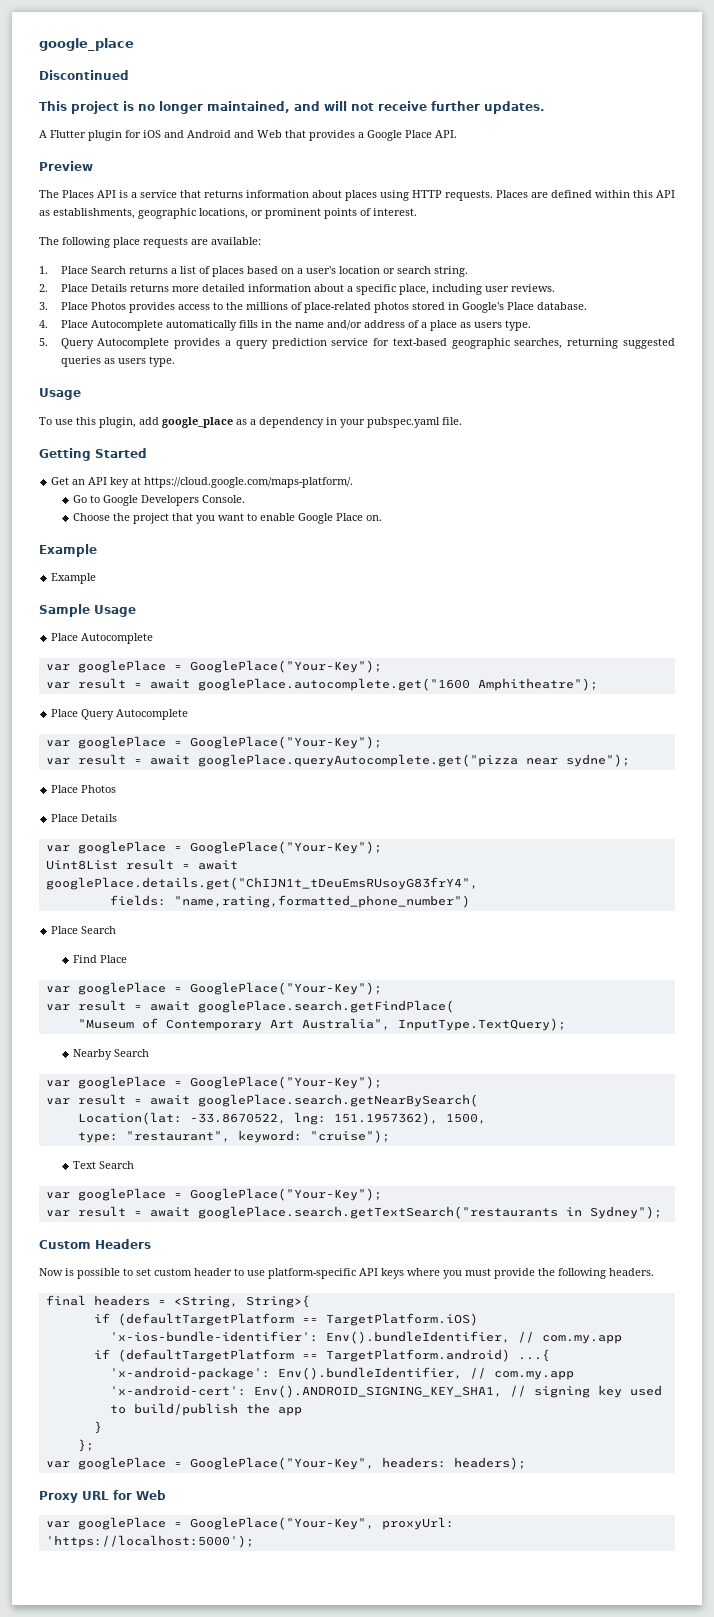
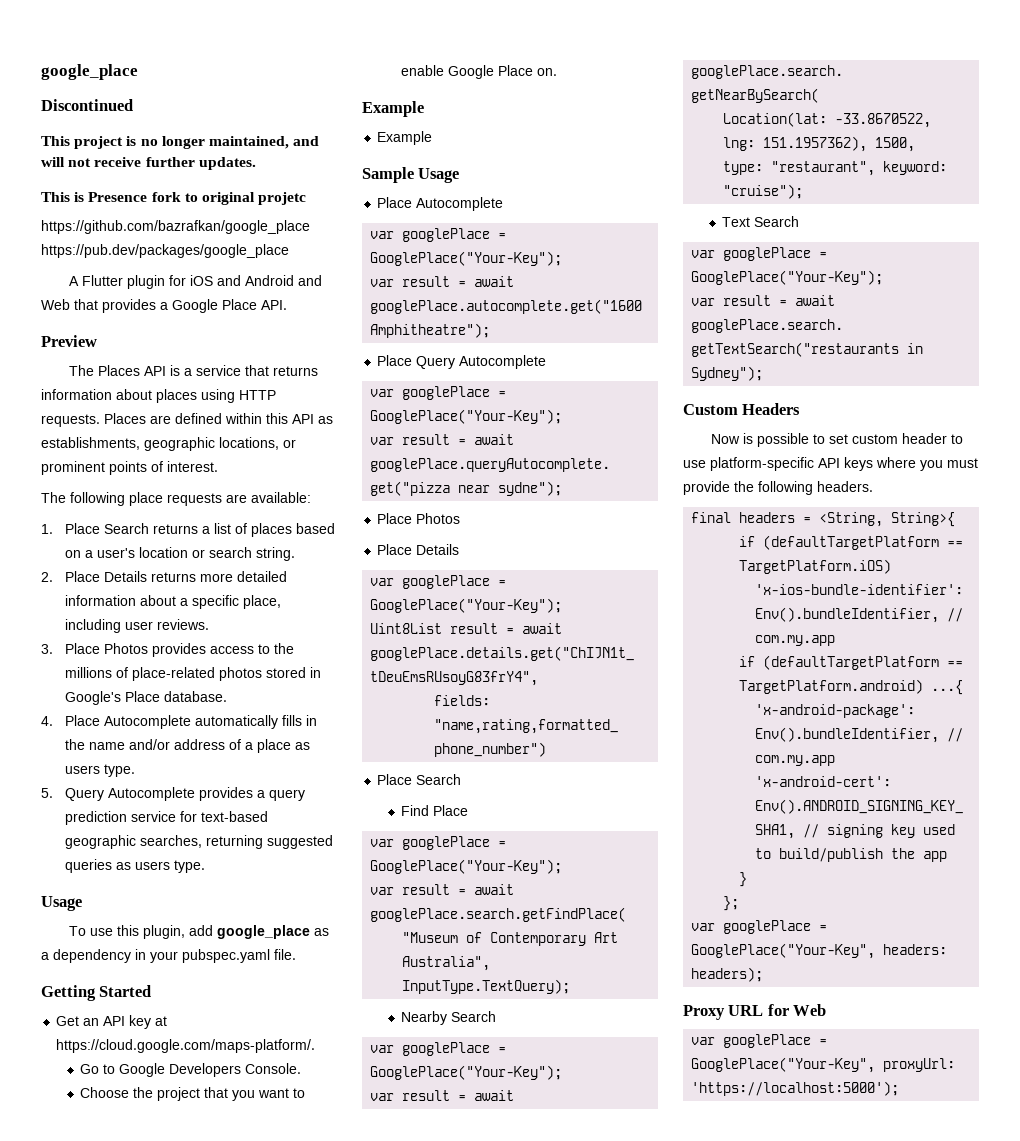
+ This is Presence fork to original projetc
+ https://github.com/bazrafkan/google_place https://pub.dev/packages/google_place

